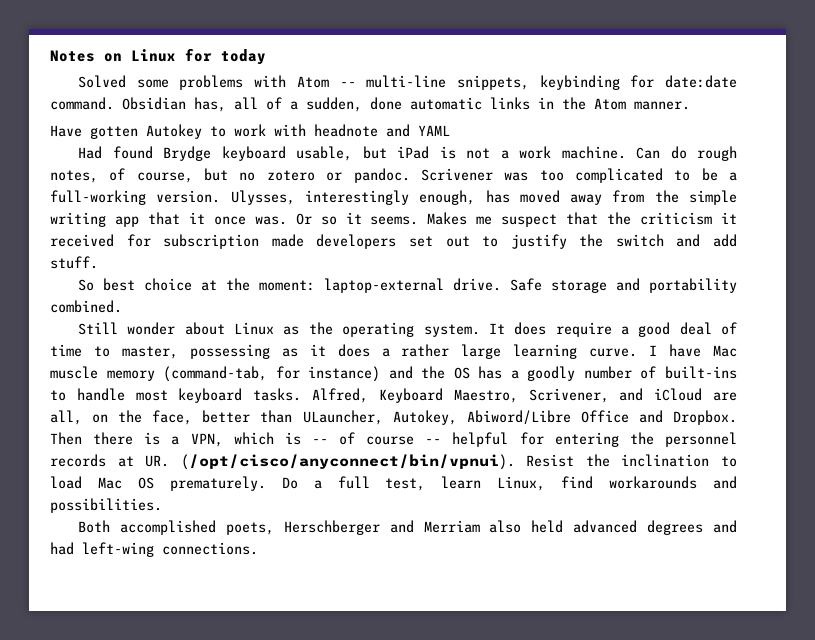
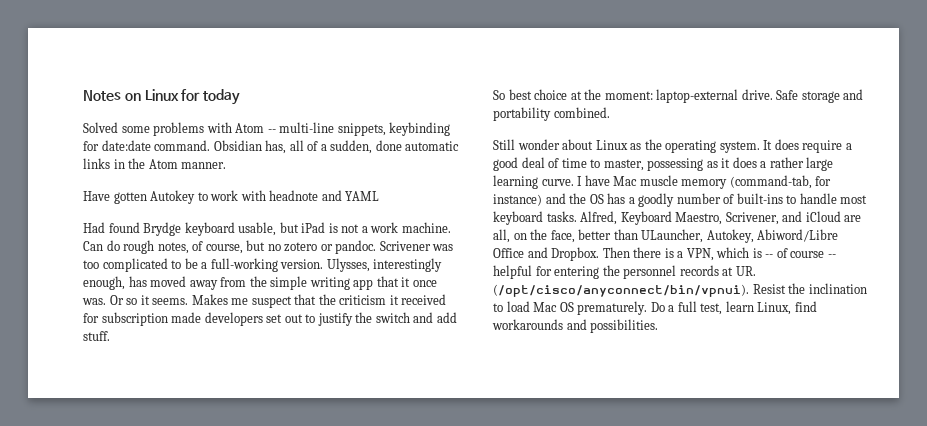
- Both accomplished poets, Herschberger and Merriam also held advanced degrees and had left-wing connections.

